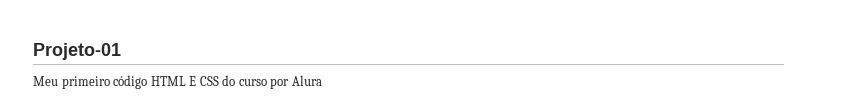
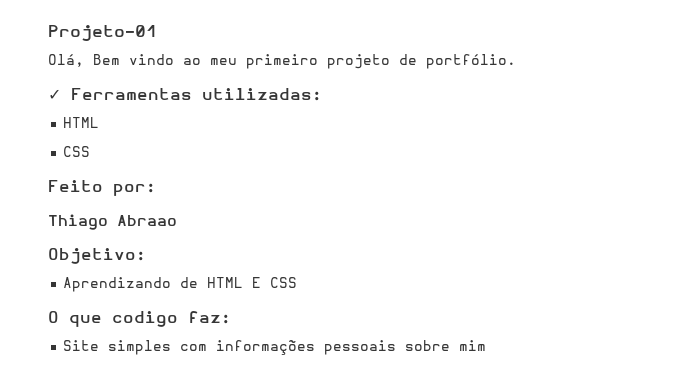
- Meu primeiro código HTML E CSS do curso por Alura
+ Olá, Bem vindo ao meu primeiro projeto de portfólio.
+ ✓ Ferramentas utilizadas:
+ HTML
+ CSS
+ Feito por:
+ Thiago Abraao
+ Objetivo:
+ Aprendizando de HTML E CSS
+ O que codigo faz:
+ Site simples com informações pessoais sobre mim

